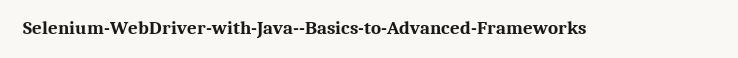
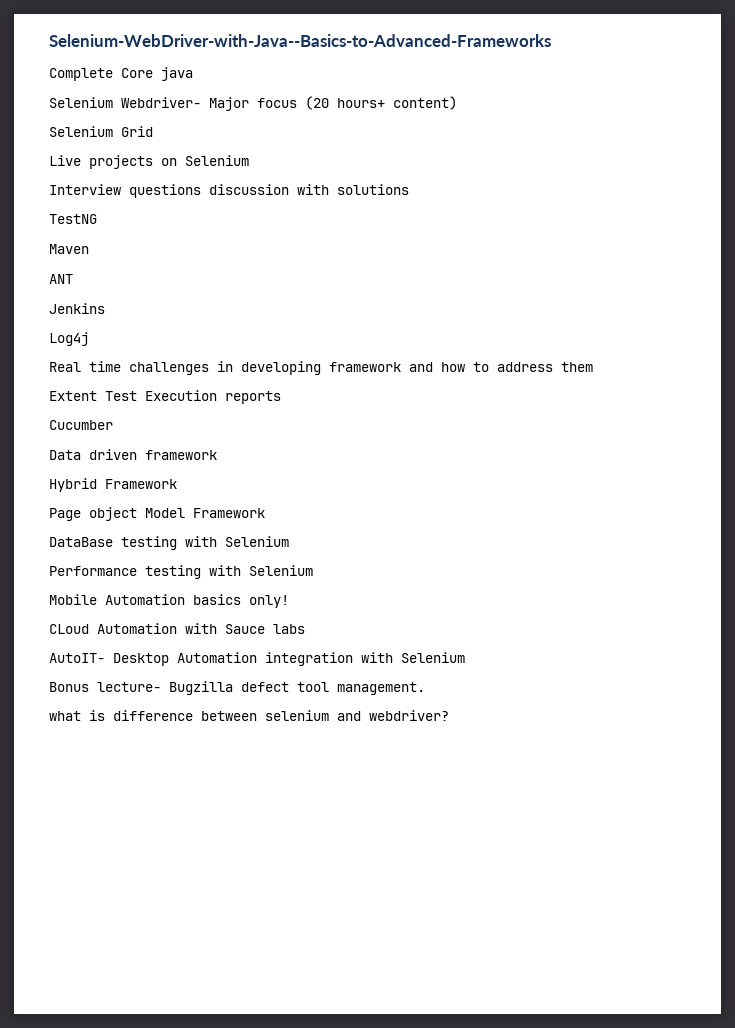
+ Complete Core java
+ Selenium Webdriver- Major focus (20 hours+ content)
+ Selenium Grid
+ Live projects on Selenium
+ Interview questions discussion with solutions
+ TestNG
+ Maven
+ ANT
+ Jenkins
+ Log4j
+ Real time challenges in developing framework and how to address them
+ Extent Test Execution reports
+ Cucumber
+ Data driven framework
+ Hybrid Framework
+ Page object Model Framework
+ DataBase testing with Selenium
+ Performance testing with Selenium
+ Mobile Automation basics only!
+ CLoud Automation with Sauce labs
+ AutoIT- Desktop Automation integration with Selenium
+ Bonus lecture- Bugzilla defect tool management.
+ what is difference between selenium and webdriver?

